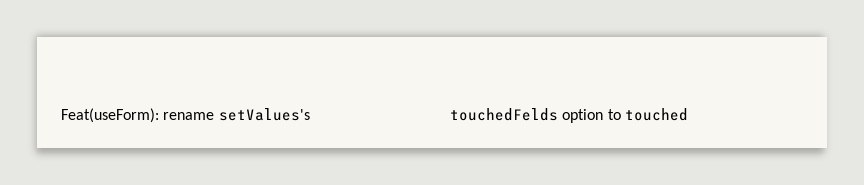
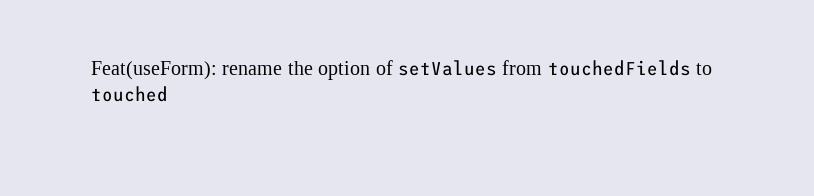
- Feat(useForm): rename setValues's touchedFelds option to touched
+ Feat(useForm): rename the option of setValues from touchedFields to touched

